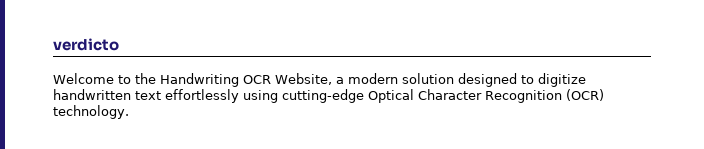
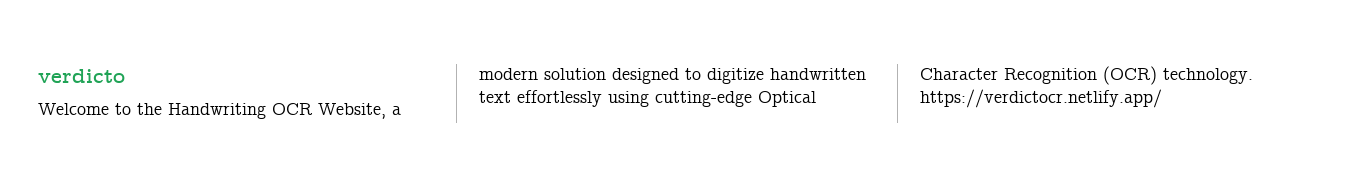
- Welcome to the Handwriting OCR Website, a modern solution designed to digitize handwritten text effortlessly using cutting-edge Optical Character Recognition (OCR) technology.
+ Welcome to the Handwriting OCR Website, a modern solution designed to digitize handwritten text effortlessly using cutting-edge Optical Character Recognition (OCR) technology. https://verdictocr.netlify.app/

